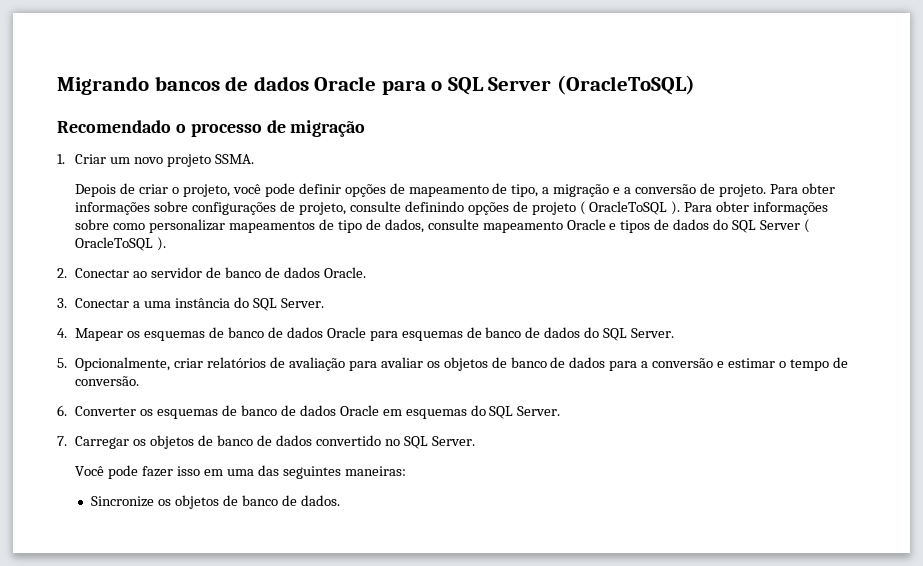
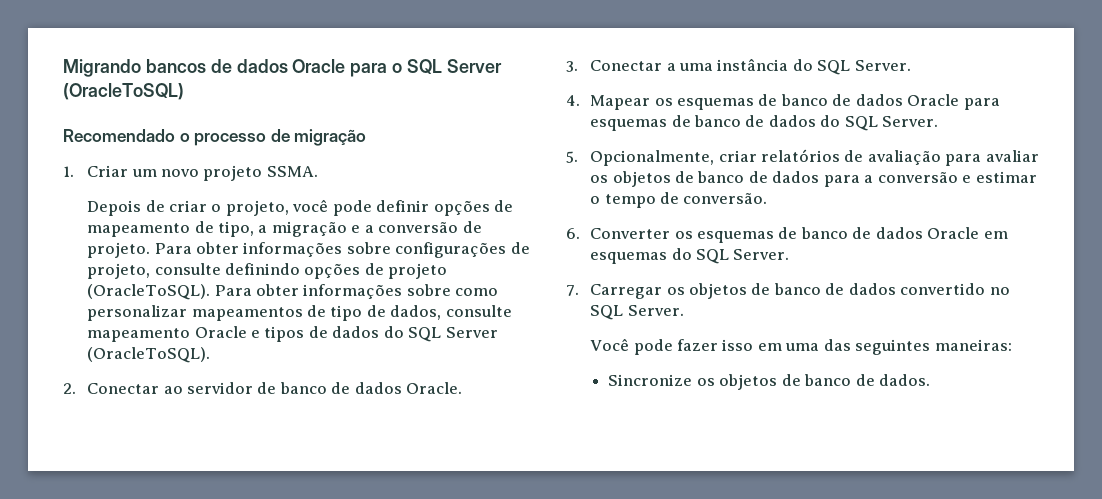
- Para obter informações sobre configurações de projeto, consulte definindo opções de projeto ( OracleToSQL ).
+ Para obter informações sobre configurações de projeto, consulte definindo opções de projeto (OracleToSQL).
- Para obter informações sobre como personalizar mapeamentos de tipo de dados, consulte mapeamento Oracle e tipos de dados do SQL Server ( OracleToSQL ).
+ Para obter informações sobre como personalizar mapeamentos de tipo de dados, consulte mapeamento Oracle e tipos de dados do SQL Server (OracleToSQL).

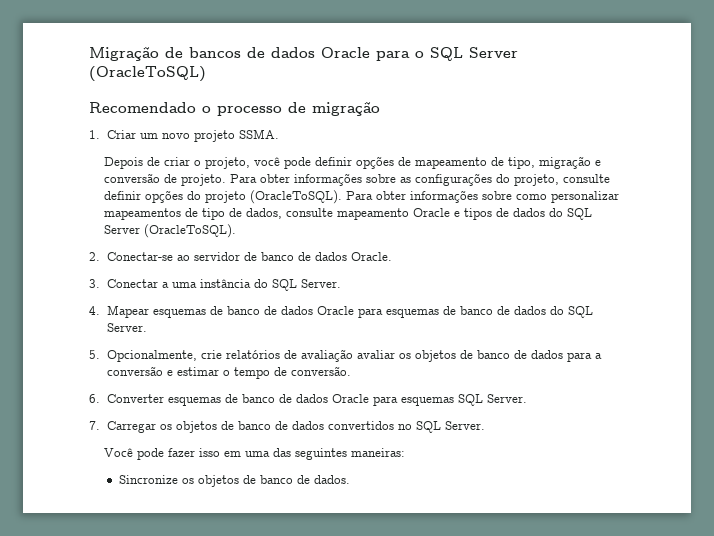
- Migrando bancos de dados Oracle para o SQL Server (OracleToSQL)
+ Migração de bancos de dados Oracle para o SQL Server (OracleToSQL)
- Depois de criar o projeto, você pode definir opções de mapeamento de tipo, a migração e a conversão de projeto.
+ Depois de criar o projeto, você pode definir opções de mapeamento de tipo, migração e conversão de projeto.
- Para obter informações sobre configurações de projeto, consulte definindo opções de projeto (OracleToSQL).
+ Para obter informações sobre as configurações do projeto, consulte definir opções do projeto (OracleToSQL).
- 2. Conectar ao servidor de banco de dados Oracle.
+ 2. Conectar-se ao servidor de banco de dados Oracle.
- 4. Mapear os esquemas de banco de dados Oracle para esquemas de banco de dados do SQL Server.
+ 4. Mapear esquemas de banco de dados Oracle para esquemas de banco de dados do SQL Server.
- 5. Opcionalmente, criar relatórios de avaliação para avaliar os objetos de banco de dados para a conversão e estimar o tempo de conversão.
+ 5. Opcionalmente, crie relatórios de avaliação avaliar os objetos de banco de dados para a conversão e estimar o tempo de conversão.
- 6. Converter os esquemas de banco de dados Oracle em esquemas do SQL Server.
+ 6. Converter esquemas de banco de dados Oracle para esquemas SQL Server.
- 7. Carregar os objetos de banco de dados convertido no SQL Server.
+ 7. Carregar os objetos de banco de dados convertidos no SQL Server.

